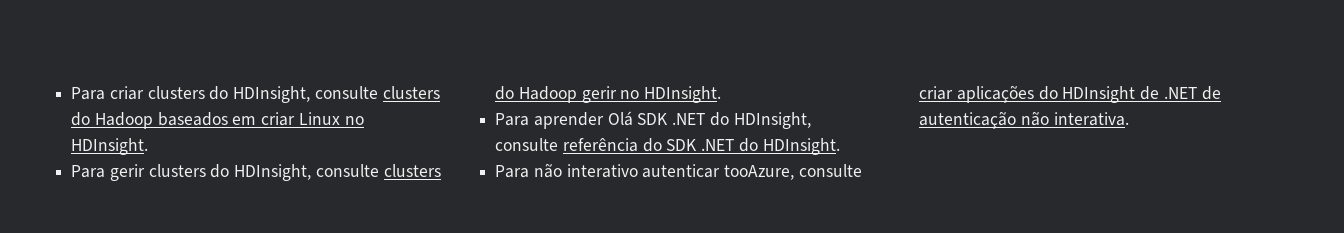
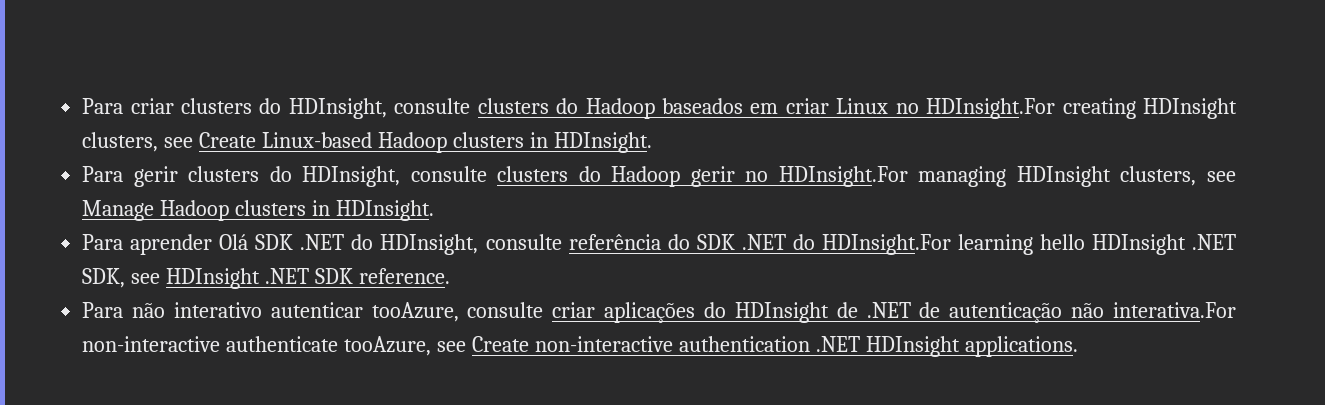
- Para criar clusters do HDInsight, consulte clusters do Hadoop baseados em criar Linux no HDInsight.
+ Para criar clusters do HDInsight, consulte clusters do Hadoop baseados em criar Linux no HDInsight.For creating HDInsight clusters, see Create Linux-based Hadoop clusters in HDInsight.
- Para gerir clusters do HDInsight, consulte clusters do Hadoop gerir no HDInsight.
+ Para gerir clusters do HDInsight, consulte clusters do Hadoop gerir no HDInsight.For managing HDInsight clusters, see Manage Hadoop clusters in HDInsight.
- Para aprender Olá SDK .NET do HDInsight, consulte referência do SDK .NET do HDInsight.
+ Para aprender Olá SDK .NET do HDInsight, consulte referência do SDK .NET do HDInsight.For learning hello HDInsight .NET SDK, see HDInsight .NET SDK reference.
- Para não interativo autenticar tooAzure, consulte criar aplicações do HDInsight de .NET de autenticação não interativa.
+ Para não interativo autenticar tooAzure, consulte criar aplicações do HDInsight de .NET de autenticação não interativa.For non-interactive authenticate tooAzure, see Create non-interactive authentication .NET HDInsight applications.

